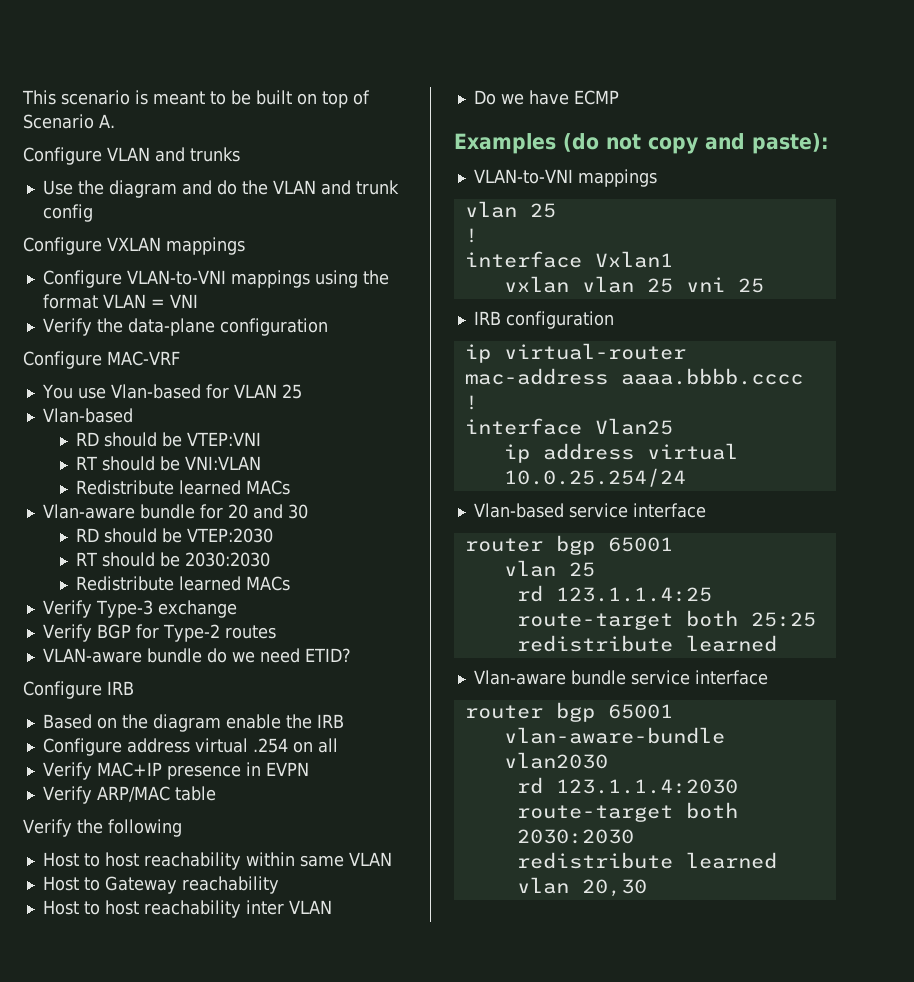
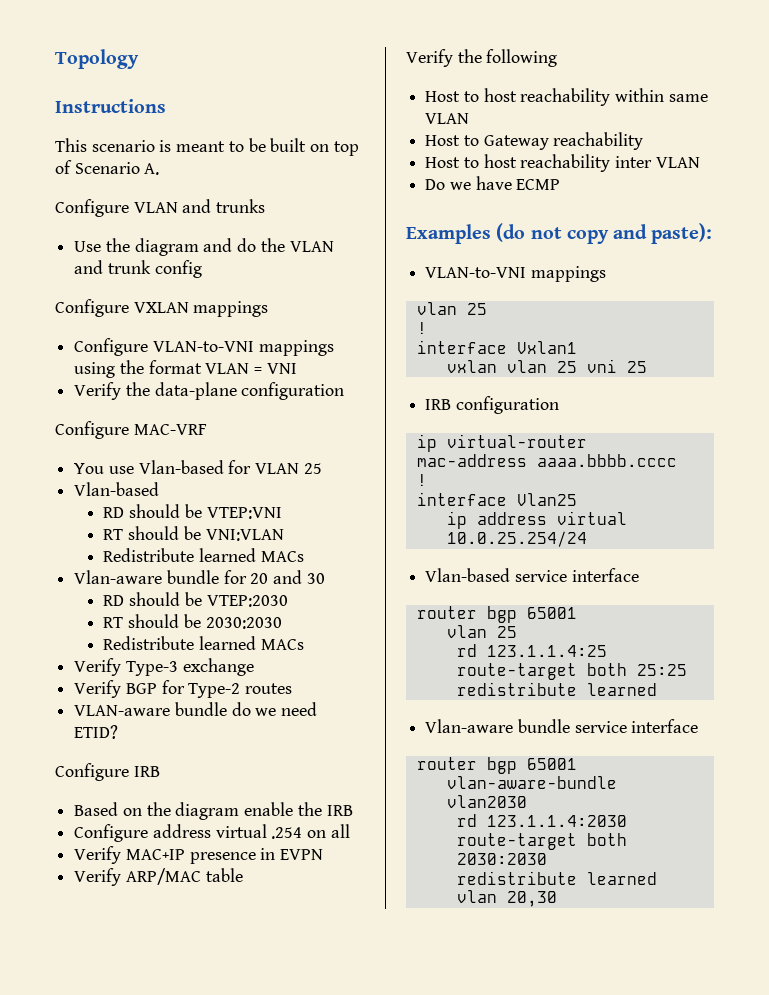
+ Topology
+ Instructions

